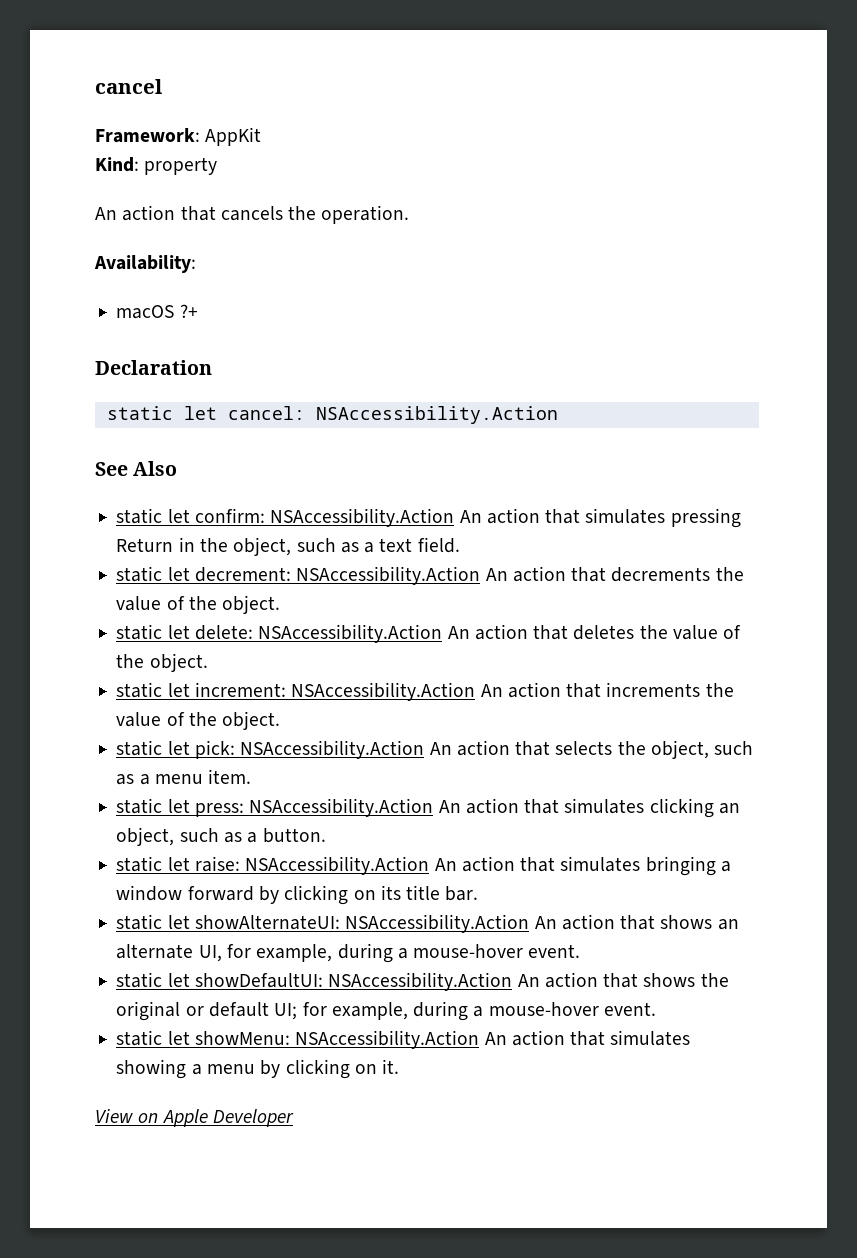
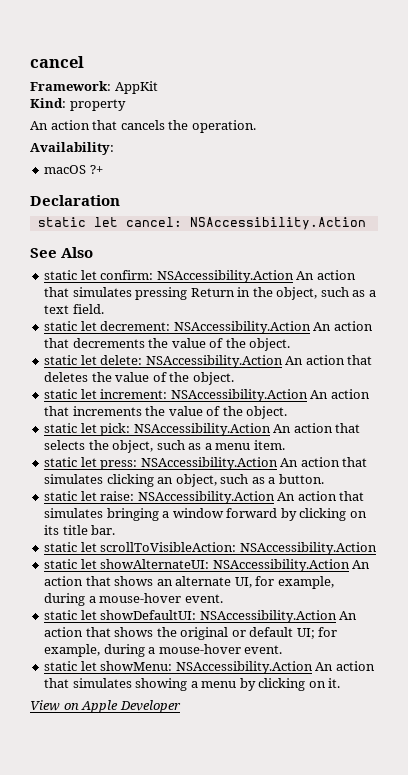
+ static let scrollToVisibleAction: NSAccessibility.Action

